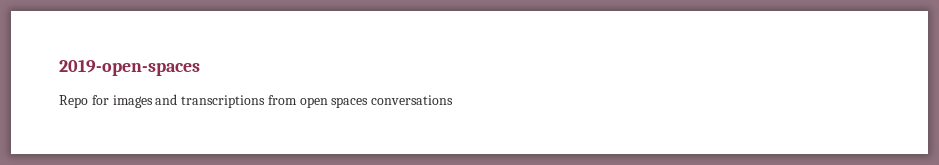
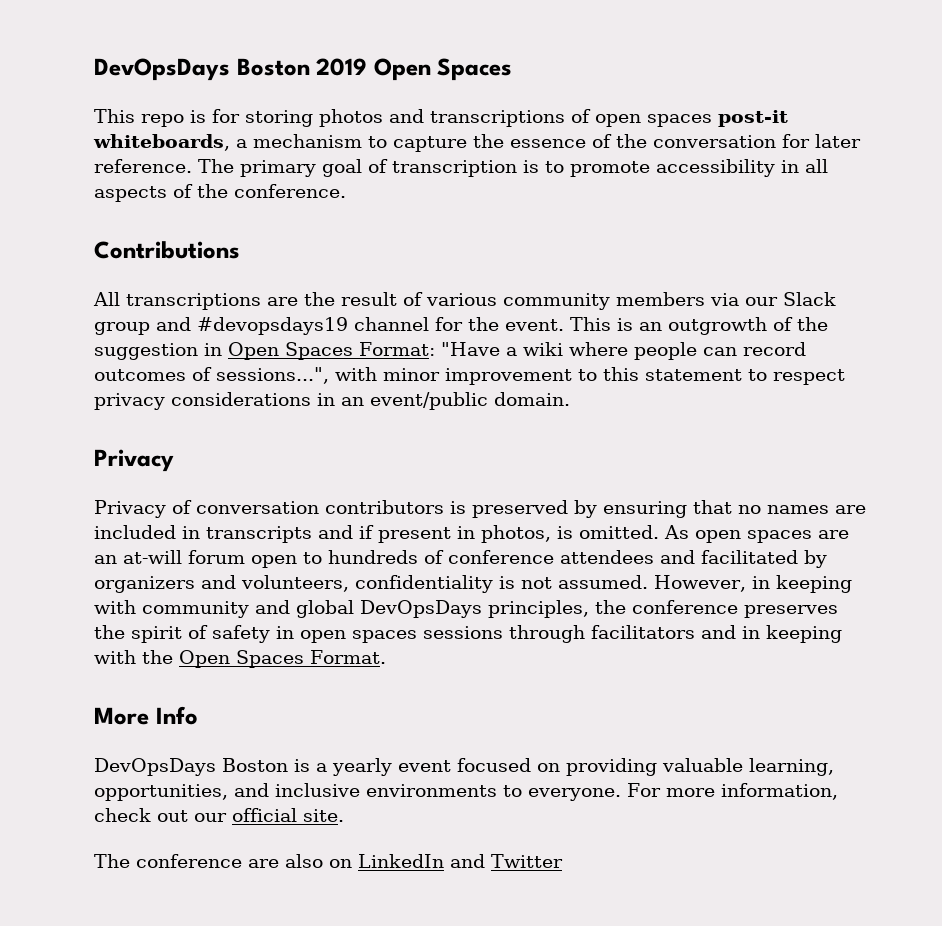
- 2019-open-spaces
- Repo for images and transcriptions from open spaces conversations
+ DevOpsDays Boston 2019 Open Spaces
+ This repo is for storing photos and transcriptions of open spaces post-it whiteboards, a mechanism to capture the essence of the conversation for later reference. The primary goal of transcription is to promote accessibility in all aspects of the conference.
+ Contributions
+ All transcriptions are the result of various community members via our Slack group and #devopsdays19 channel for the event. This is an outgrowth of the suggestion in Open Spaces Format: "Have a wiki where people can record outcomes of sessions...", with minor improvement to this statement to respect privacy considerations in an event/public domain.
+ Privacy
+ Privacy of conversation contributors is preserved by ensuring that no names are included in transcripts and if present in photos, is omitted. As open spaces are an at-will forum open to hundreds of conference attendees and facilitated by organizers and volunteers, confidentiality is not assumed. However, in keeping with community and global DevOpsDays principles, the conference preserves the spirit of safety in open spaces sessions through facilitators and in keeping with the Open Spaces Format.
+ More Info
+ DevOpsDays Boston is a yearly event focused on providing valuable learning, opportunities, and inclusive environments to everyone. For more information, check out our official site.
+ The conference are also on LinkedIn and Twitter

